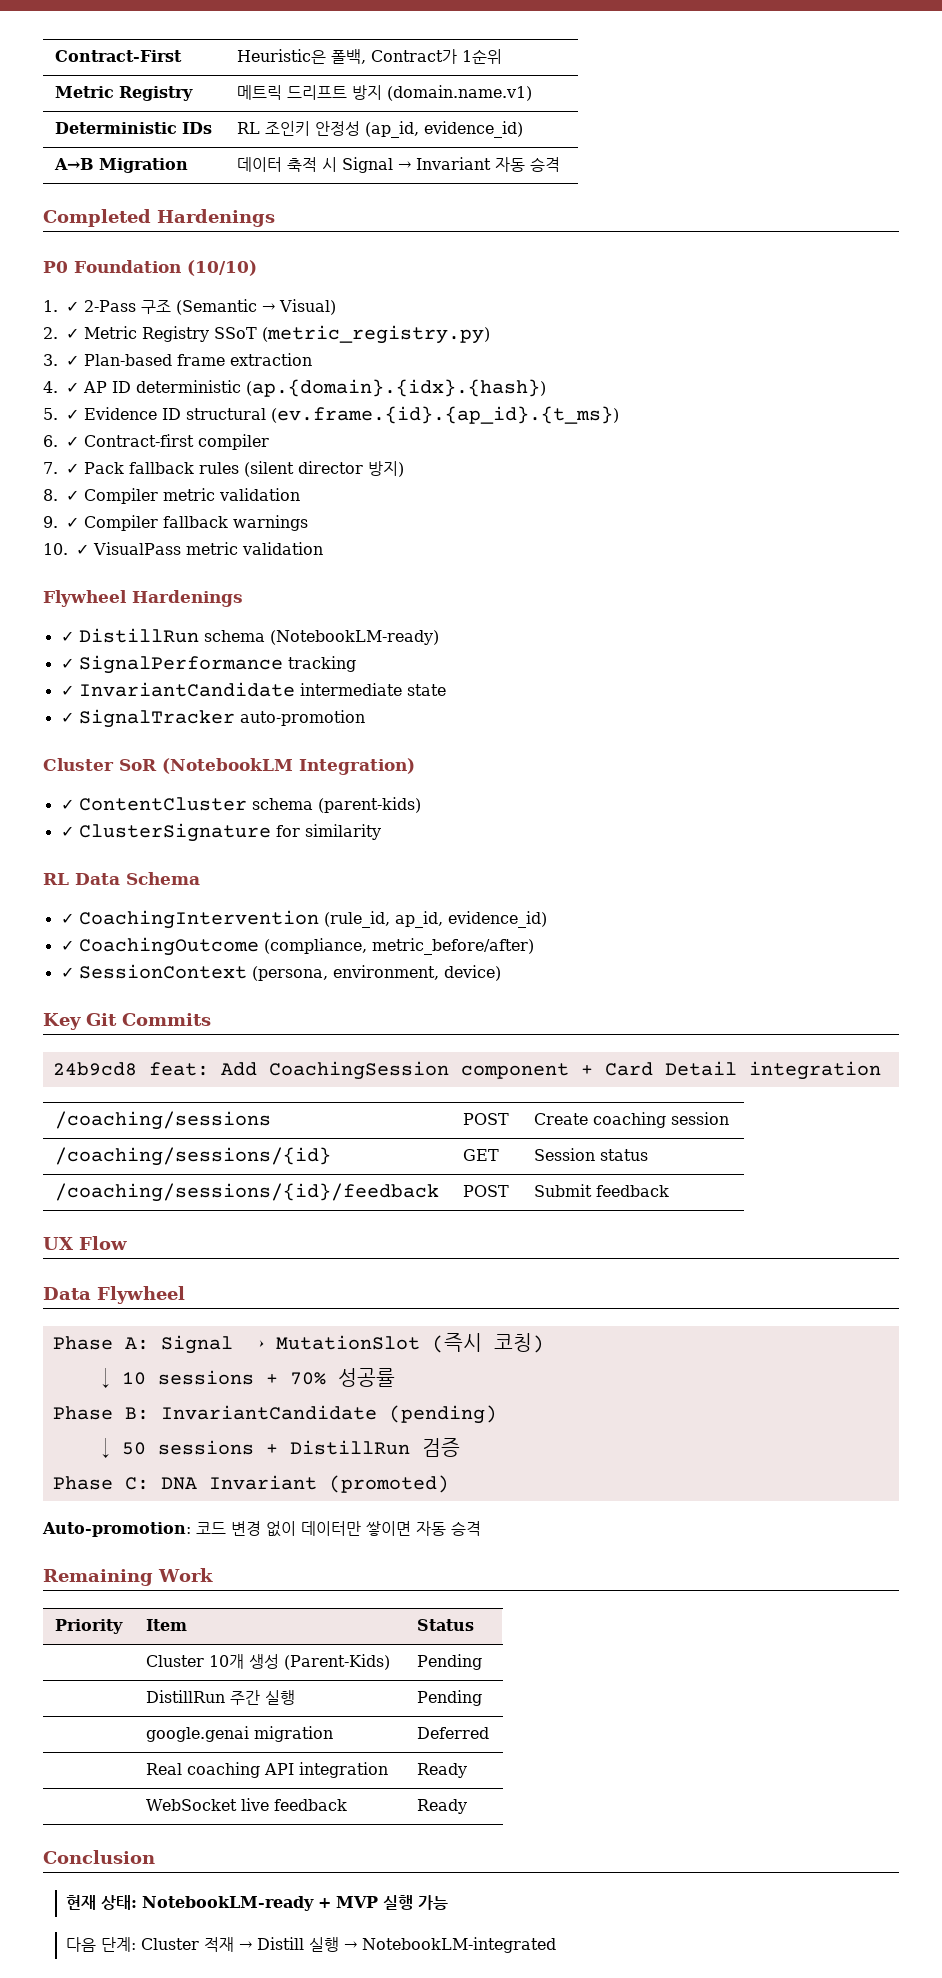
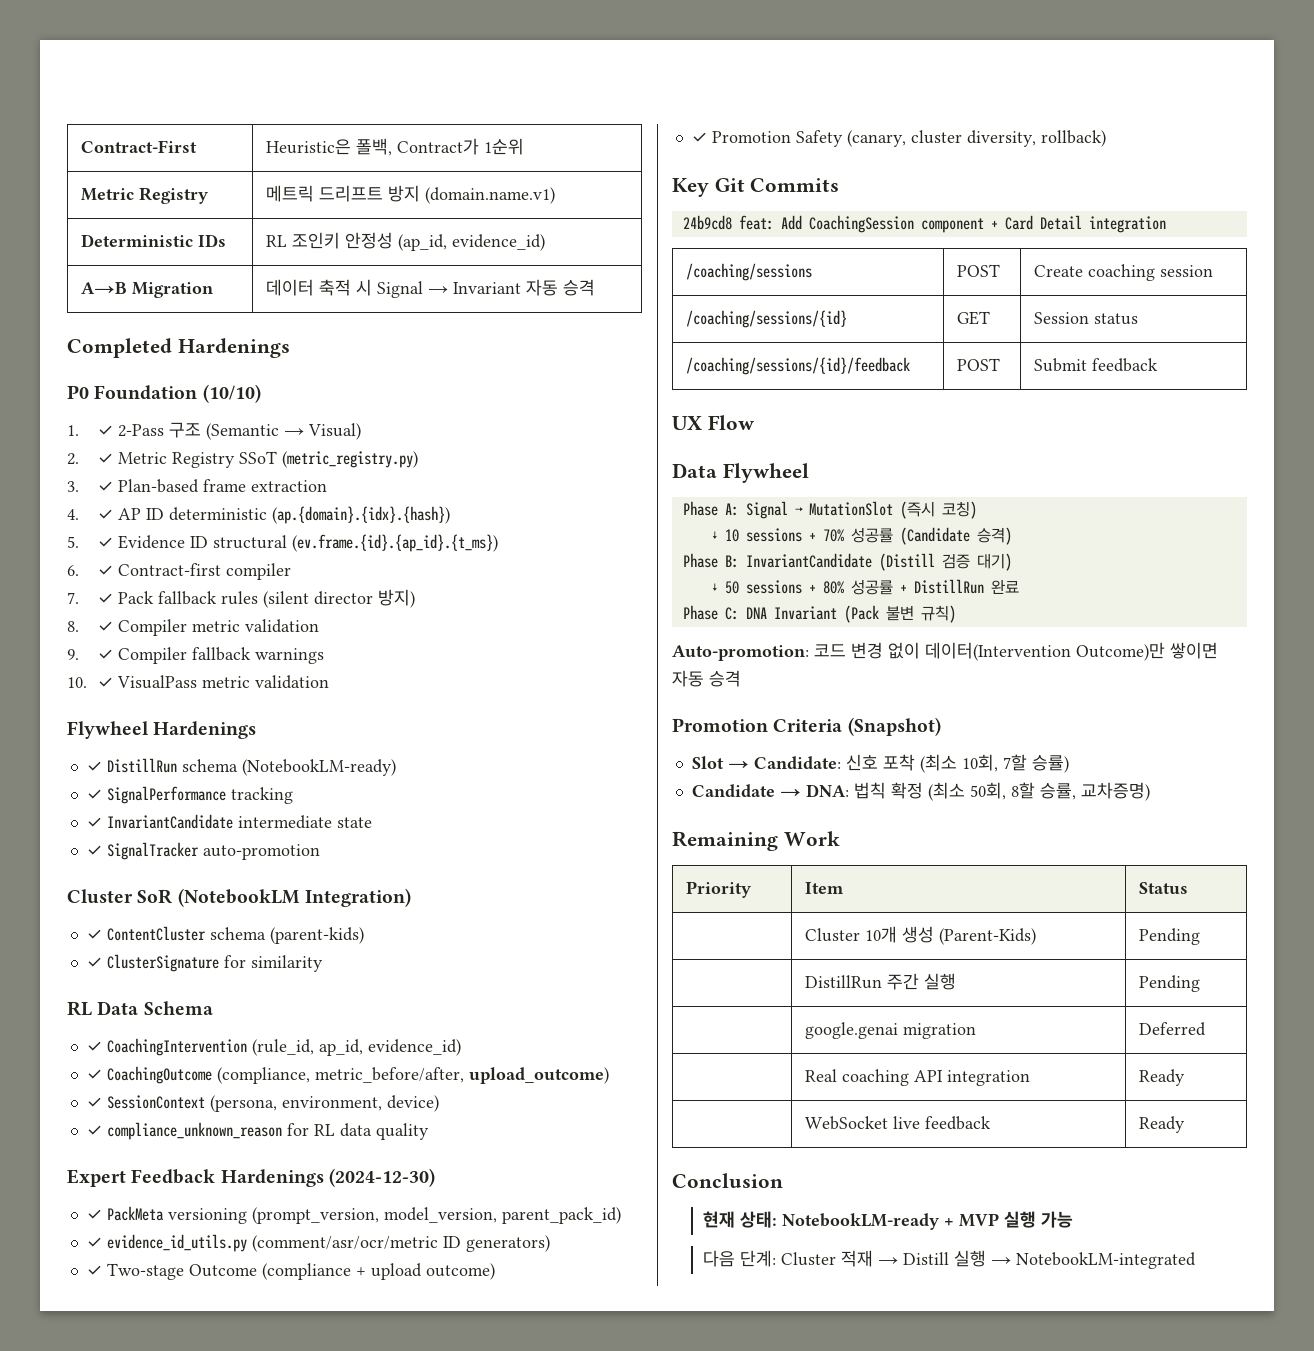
- ✓ CoachingOutcome (compliance, metric_before/after)
+ ✓ CoachingOutcome (compliance, metric_before/after, upload_outcome)
+ ✓ compliance_unknown_reason for RL data quality
+ Expert Feedback Hardenings (2024-12-30)
+ ✓ PackMeta versioning (prompt_version, model_version, parent_pack_id)
+ ✓ evidence_id_utils.py (comment/asr/ocr/metric ID generators)
+ ✓ Two-stage Outcome (compliance + upload outcome)
+ ✓ Promotion Safety (canary, cluster diversity, rollback)
- ↓ 10 sessions + 70% 성공률
+ ↓ 10 sessions + 70% 성공률 (Candidate 승격)
- Phase B: InvariantCandidate (pending)
+ Phase B: InvariantCandidate (Distill 검증 대기)
- ↓ 50 sessions + DistillRun 검증
+ ↓ 50 sessions + 80% 성공률 + DistillRun 완료
- Phase C: DNA Invariant (promoted)
+ Phase C: DNA Invariant (Pack 불변 규칙)
- Auto-promotion: 코드 변경 없이 데이터만 쌓이면 자동 승격
+ Auto-promotion: 코드 변경 없이 데이터(Intervention Outcome)만 쌓이면 자동 승격
+ Promotion Criteria (Snapshot)
+ Slot → Candidate: 신호 포착 (최소 10회, 7할 승률)
+ Candidate → DNA: 법칙 확정 (최소 50회, 8할 승률, 교차증명)

